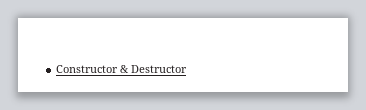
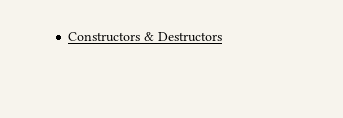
- Constructor & Destructor
+ Constructors & Destructors

